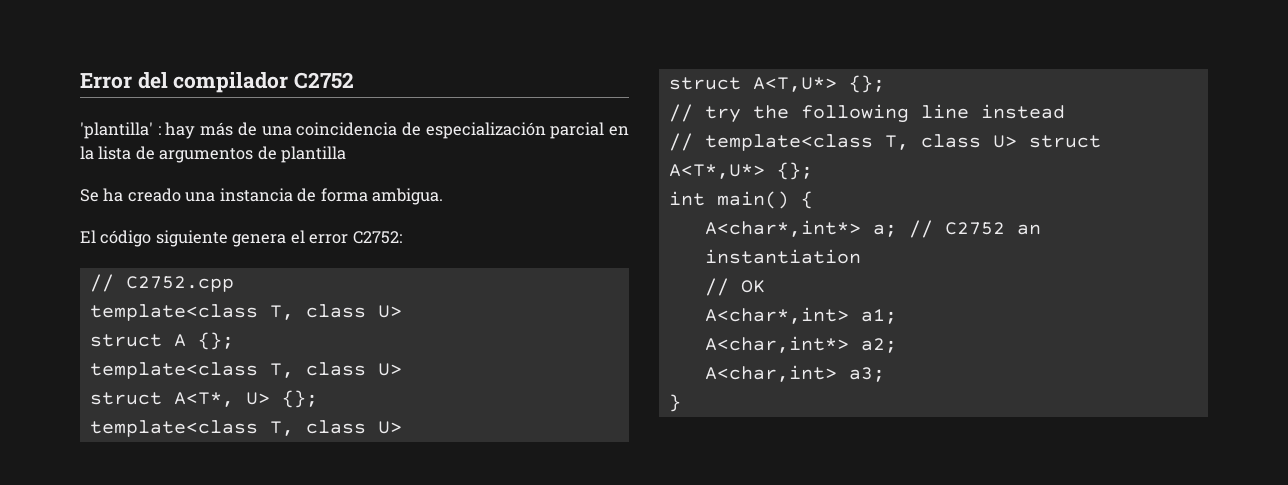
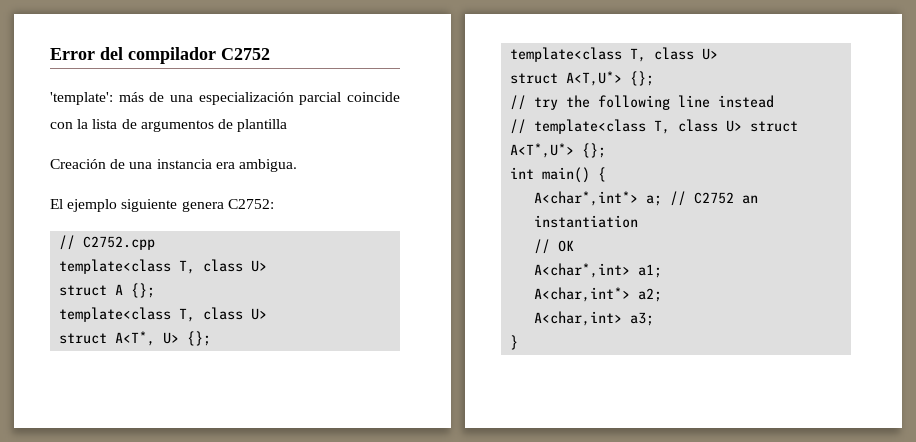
- 'plantilla' : hay más de una coincidencia de especialización parcial en la lista de argumentos de plantilla
+ 'template': más de una especialización parcial coincide con la lista de argumentos de plantilla
- Se ha creado una instancia de forma ambigua.
+ Creación de una instancia era ambigua.
- El código siguiente genera el error C2752:
+ El ejemplo siguiente genera C2752:

